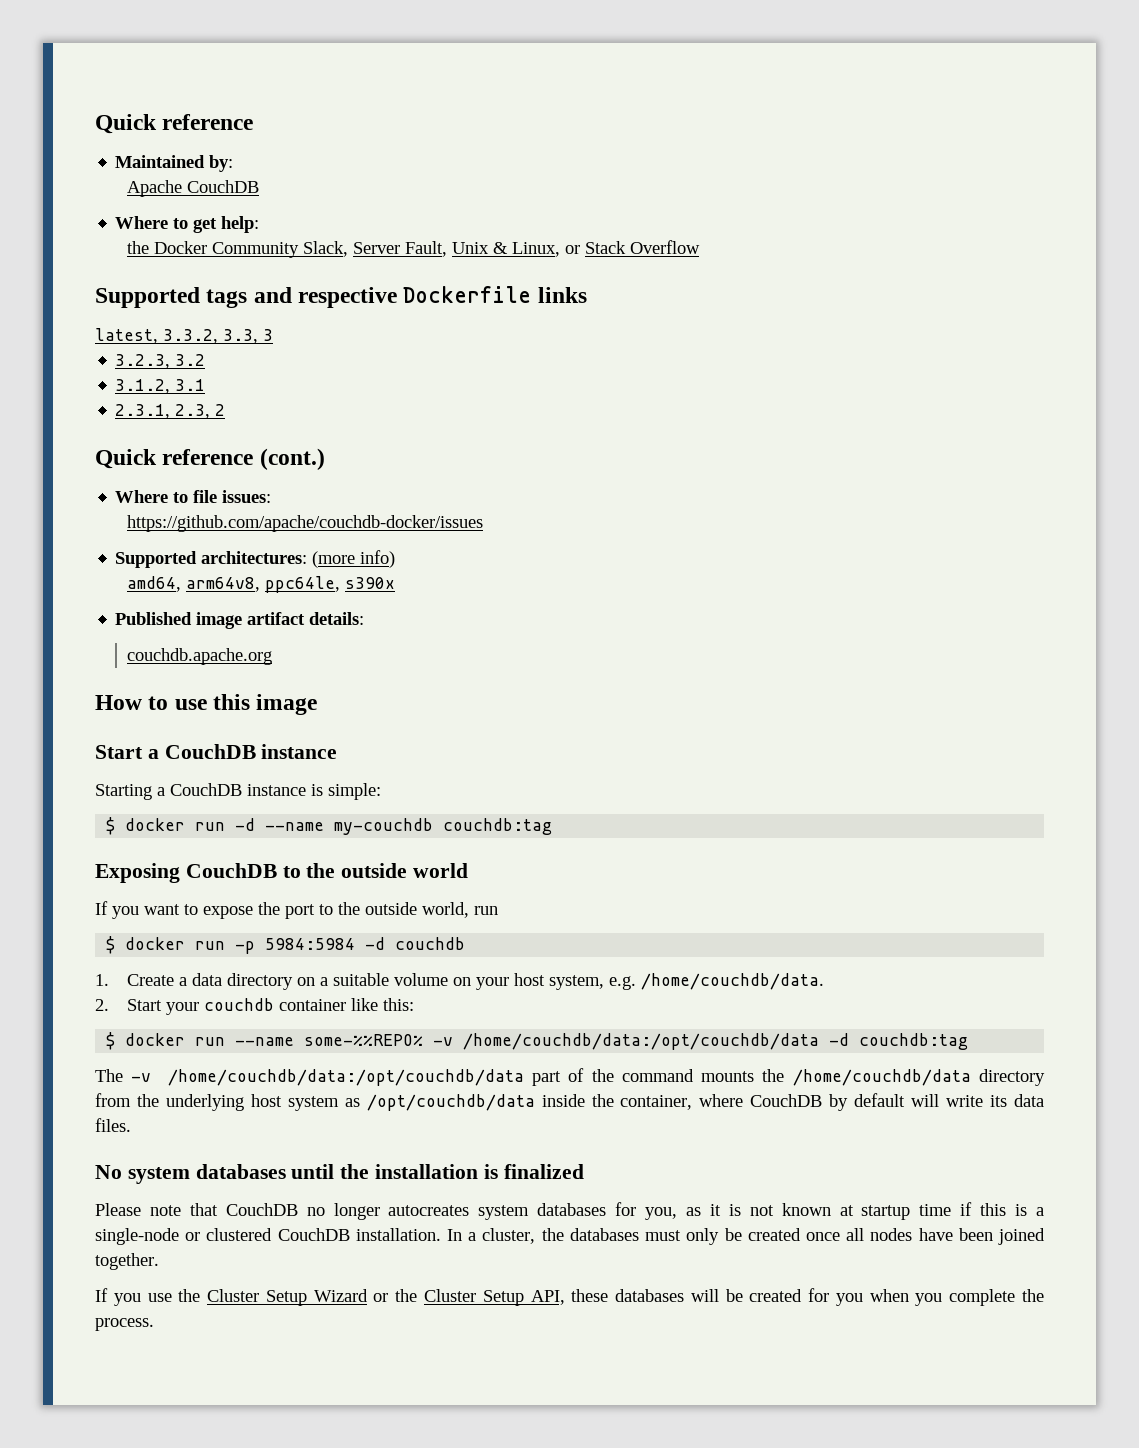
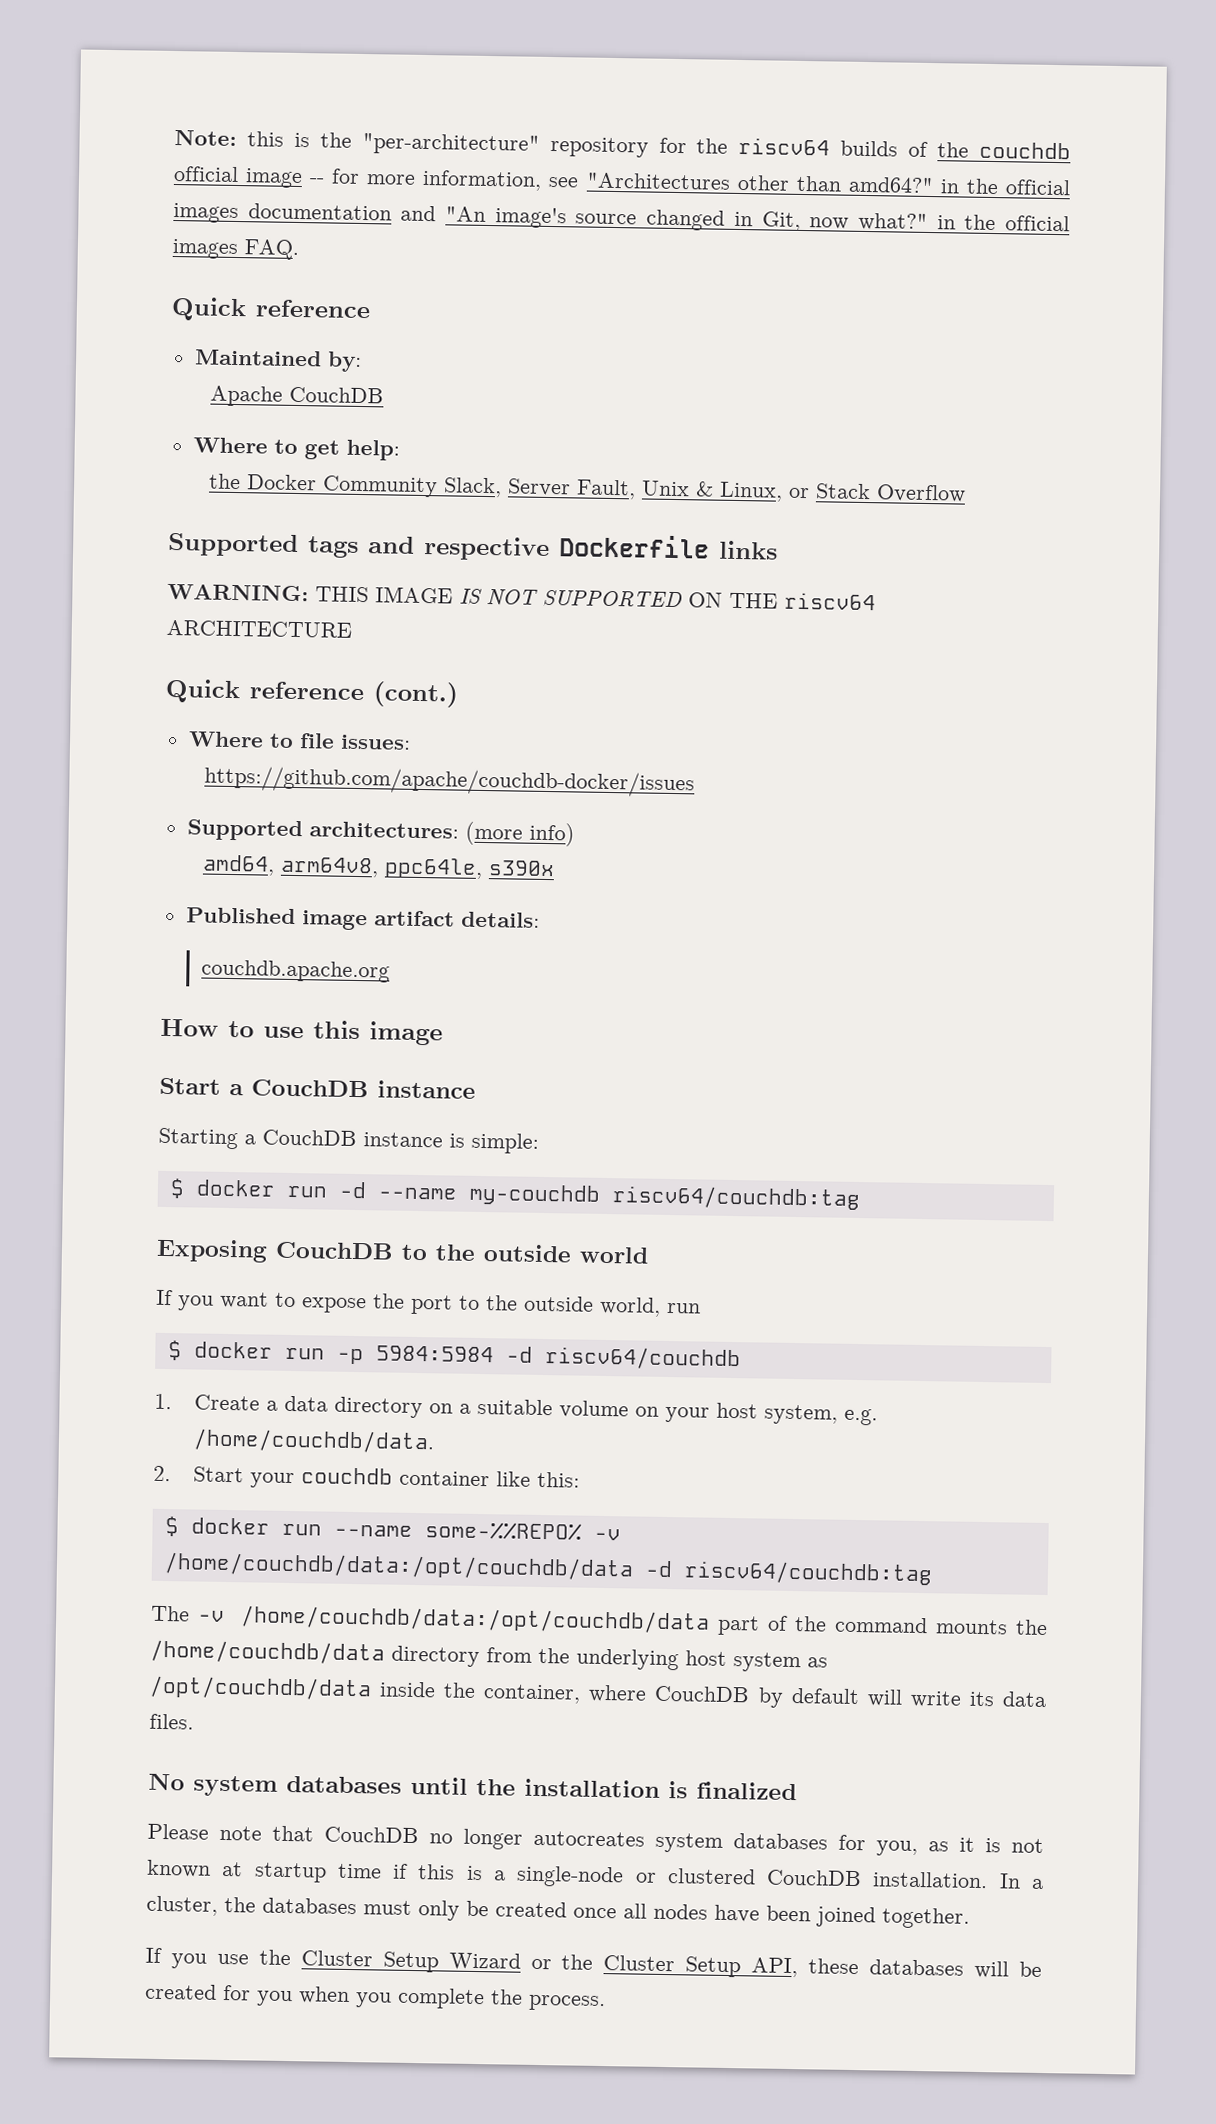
+ Note: this is the "per-architecture" repository for the riscv64 builds of the couchdb official image -- for more information, see "Architectures other than amd64?" in the official images documentation and "An image's source changed in Git, now what?" in the official images FAQ.
- latest, 3.3.2, 3.3, 3
- 3.2.3, 3.2
- 3.1.2, 3.1
- 2.3.1, 2.3, 2
+ WARNING: THIS IMAGE IS NOT SUPPORTED ON THE riscv64 ARCHITECTURE
- $ docker run -d --name my-couchdb couchdb:tag
+ $ docker run -d --name my-couchdb riscv64/couchdb:tag
- $ docker run -p 5984:5984 -d couchdb
+ $ docker run -p 5984:5984 -d riscv64/couchdb
- $ docker run --name some-%%REPO% -v /home/couchdb/data:/opt/couchdb/data -d couchdb:tag
+ $ docker run --name some-%%REPO% -v /home/couchdb/data:/opt/couchdb/data -d riscv64/couchdb:tag

